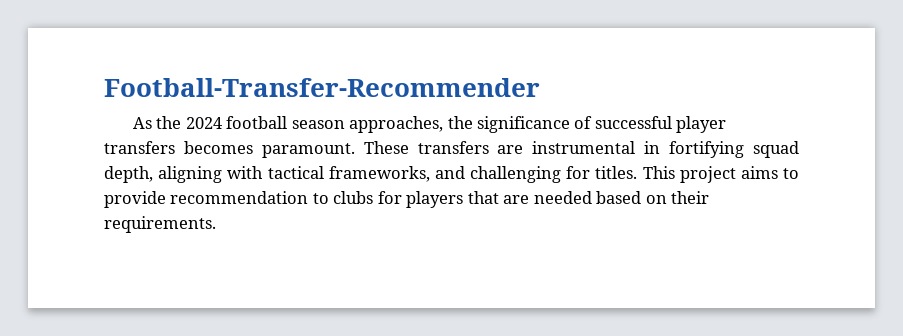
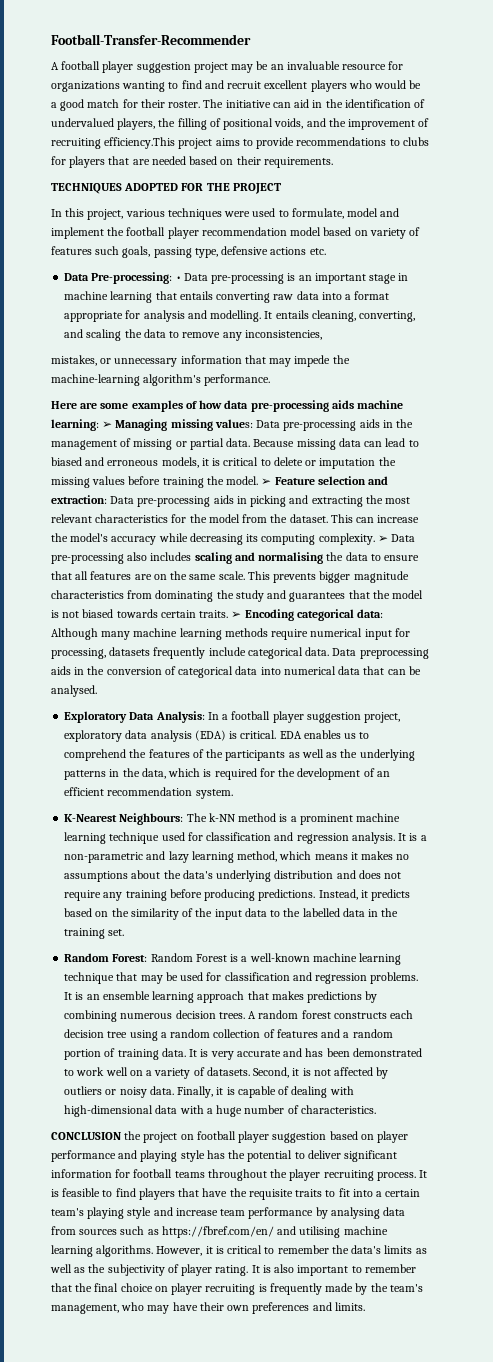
- As the 2024 football season approaches, the significance of successful player transfers becomes paramount. These transfers are instrumental in fortifying squad depth, aligning with tactical frameworks, and challenging for titles. This project aims to provide recommendation to clubs for players that are needed based on their requirements.
+ A football player suggestion project may be an invaluable resource for organizations wanting to find and recruit excellent players who would be a good match for their roster. The initiative can aid in the identification of undervalued players, the filling of positional voids, and the improvement of recruiting efficiency.This project aims to provide recommendations to clubs for players that are needed based on their requirements.
+ TECHNIQUES ADOPTED FOR THE PROJECT
+ In this project, various techniques were used to formulate, model and implement the football player recommendation model based on variety of features such goals, passing type, defensive actions etc.
+ Data Pre-processing: • Data pre-processing is an important stage in machine learning that entails converting raw data into a format appropriate for analysis and modelling. It entails cleaning, converting, and scaling the data to remove any inconsistencies,
+ mistakes, or unnecessary information that may impede the machine-learning algorithm's performance.
+ Here are some examples of how data pre-processing aids machine learning: ➢ Managing missing values: Data pre-processing aids in the management of missing or partial data. Because missing data can lead to biased and erroneous models, it is critical to delete or imputation the missing values before training the model. ➢ Feature selection and extraction: Data pre-processing aids in picking and extracting the most relevant characteristics for the model from the dataset. This can increase the model's accuracy while decreasing its computing complexity. ➢ Data pre-processing also includes scaling and normalising the data to ensure that all features are on the same scale. This prevents bigger magnitude characteristics from dominating the study and guarantees that the model is not biased towards certain traits. ➢ Encoding categorical data: Although many machine learning methods require numerical input for processing, datasets frequently include categorical data. Data preprocessing aids in the conversion of categorical data into numerical data that can be analysed.
+ Exploratory Data Analysis: In a football player suggestion project, exploratory data analysis (EDA) is critical. EDA enables us to comprehend the features of the participants as well as the underlying patterns in the data, which is required for the development of an efficient recommendation system.
+ K-Nearest Neighbours: The k-NN method is a prominent machine learning technique used for classification and regression analysis. It is a non-parametric and lazy learning method, which means it makes no assumptions about the data's underlying distribution and does not require any training before producing predictions. Instead, it predicts based on the similarity of the input data to the labelled data in the training set.
+ Random Forest: Random Forest is a well-known machine learning technique that may be used for classification and regression problems. It is an ensemble learning approach that makes predictions by combining numerous decision trees. A random forest constructs each decision tree using a random collection of features and a random portion of training data. It is very accurate and has been demonstrated to work well on a variety of datasets. Second, it is not affected by outliers or noisy data. Finally, it is capable of dealing with high-dimensional data with a huge number of characteristics.
+ CONCLUSION the project on football player suggestion based on player performance and playing style has the potential to deliver significant information for football teams throughout the player recruiting process. It is feasible to find players that have the requisite traits to fit into a certain team's playing style and increase team performance by analysing data from sources such as https://fbref.com/en/ and utilising machine learning algorithms. However, it is critical to remember the data's limits as well as the subjectivity of player rating. It is also important to remember that the final choice on player recruiting is frequently made by the team's management, who may have their own preferences and limits.

